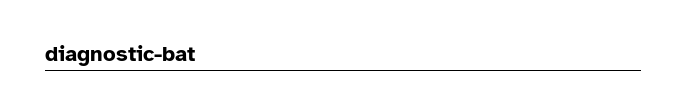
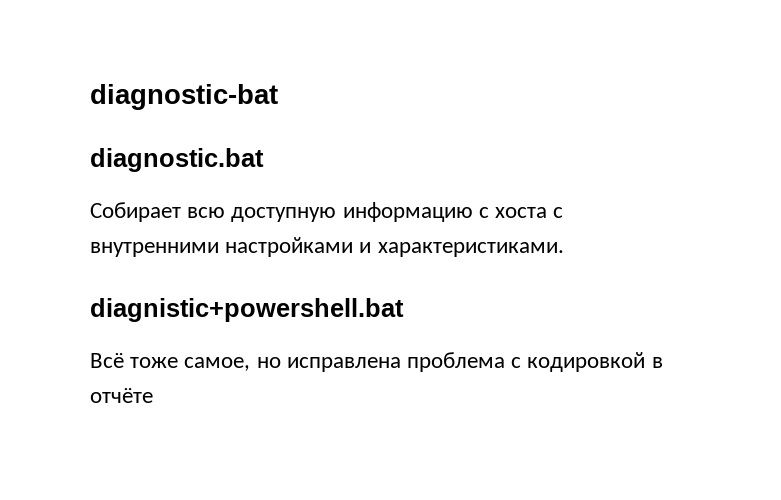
+ diagnostic.bat
+ Собирает всю доступную информацию с хоста с внутренними настройками и характеристиками.
+ diagnistic+powershell.bat
+ Всё тоже самое, но исправлена проблема с кодировкой в отчёте

